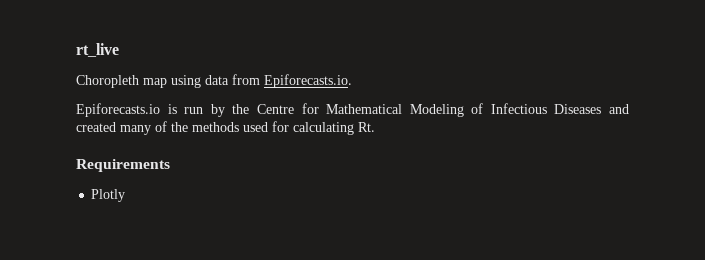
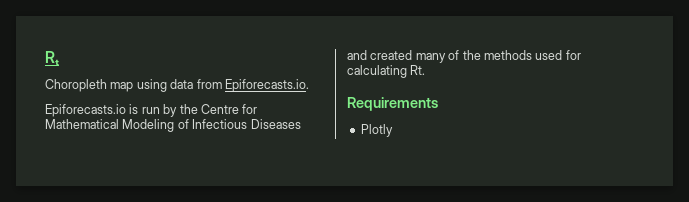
- rt_live
+ Rₜ

